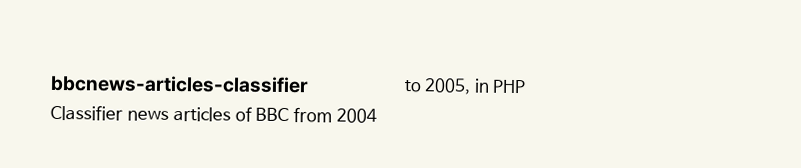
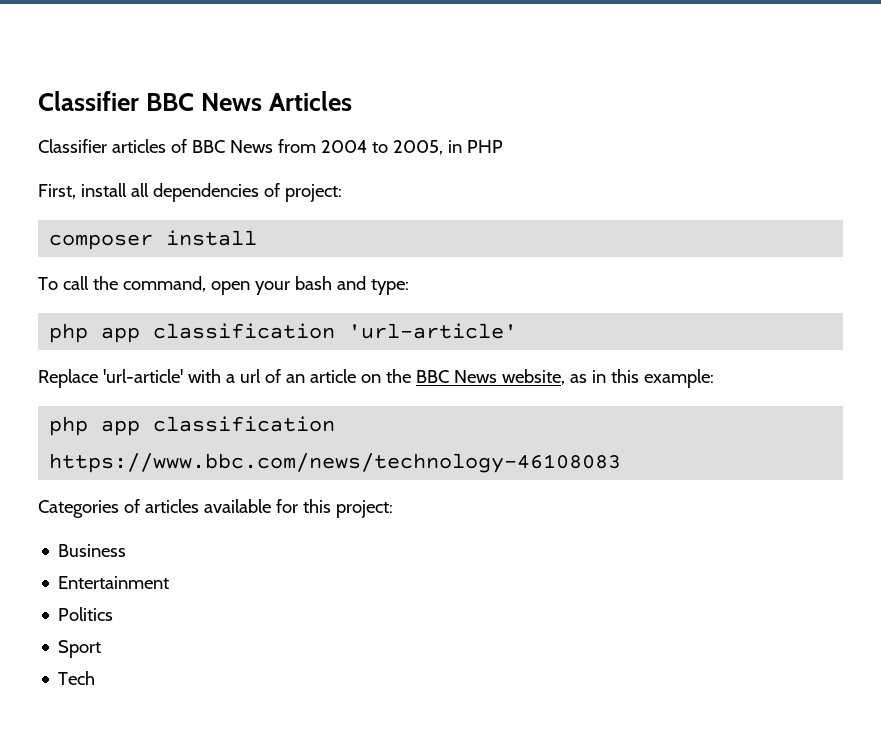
- bbcnews-articles-classifier
- Classifier news articles of BBC from 2004 to 2005, in PHP
+ Classifier BBC News Articles
+ Classifier articles of BBC News from 2004 to 2005, in PHP
+ First, install all dependencies of project:
+ composer install
+ To call the command, open your bash and type:
+ php app classification 'url-article'
+ Replace 'url-article' with a url of an article on the BBC News website, as in this example:
+ php app classification https://www.bbc.com/news/technology-46108083
+ Categories of articles available for this project:
+ Business
+ Entertainment
+ Politics
+ Sport
+ Tech

